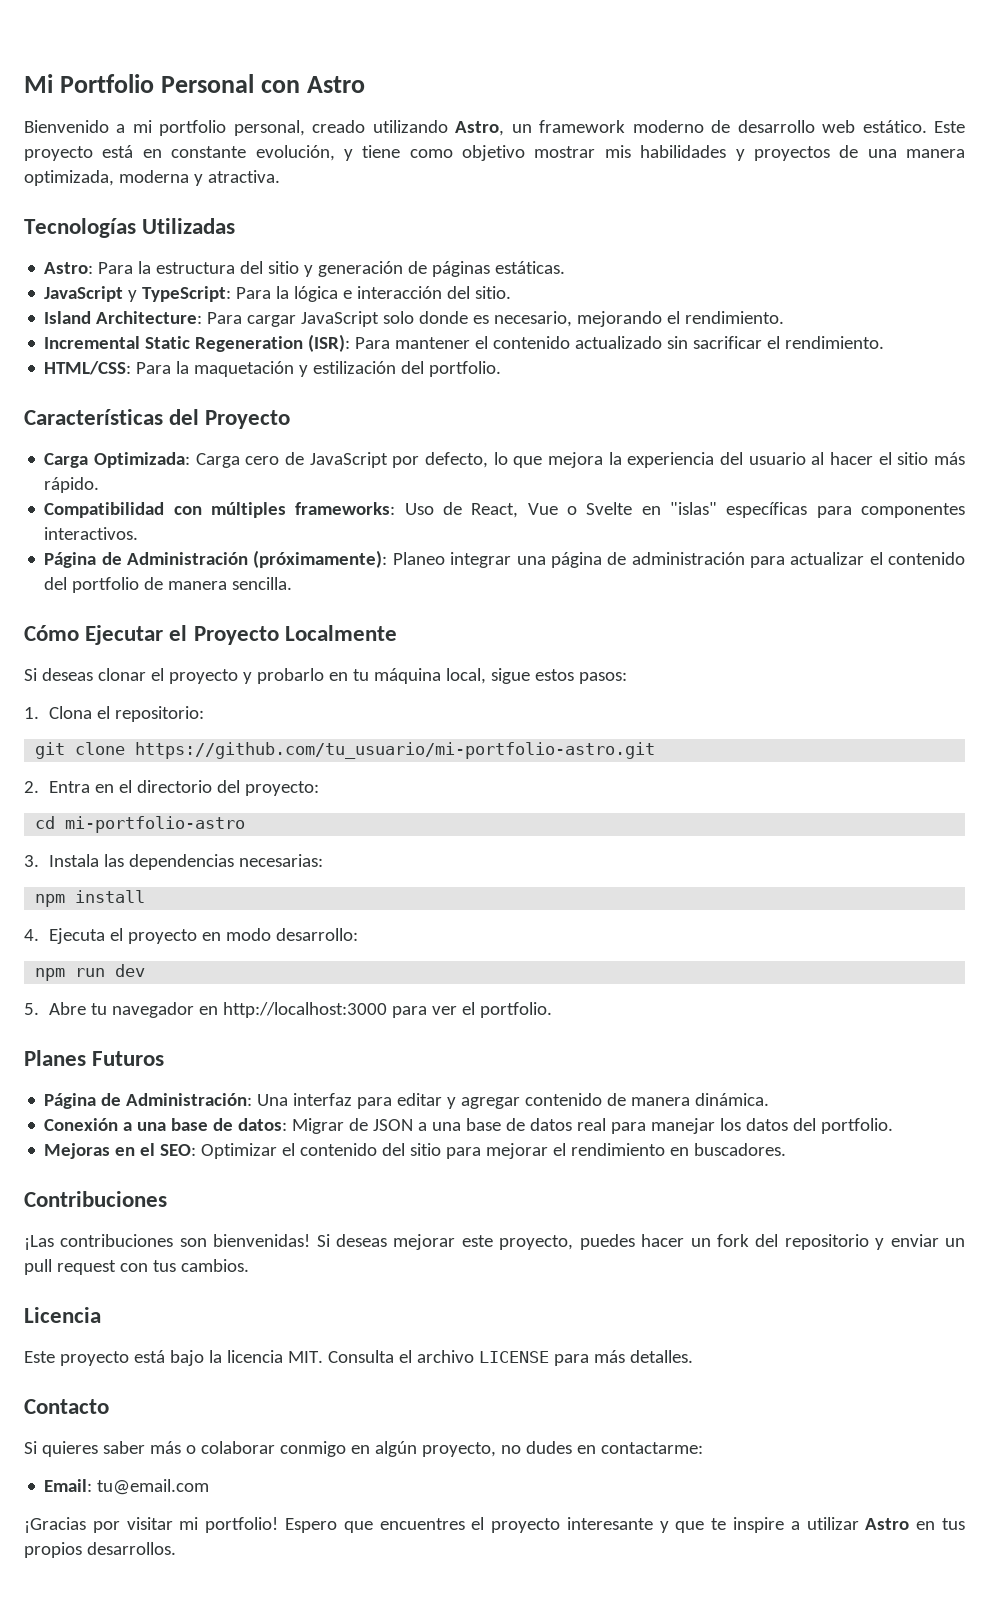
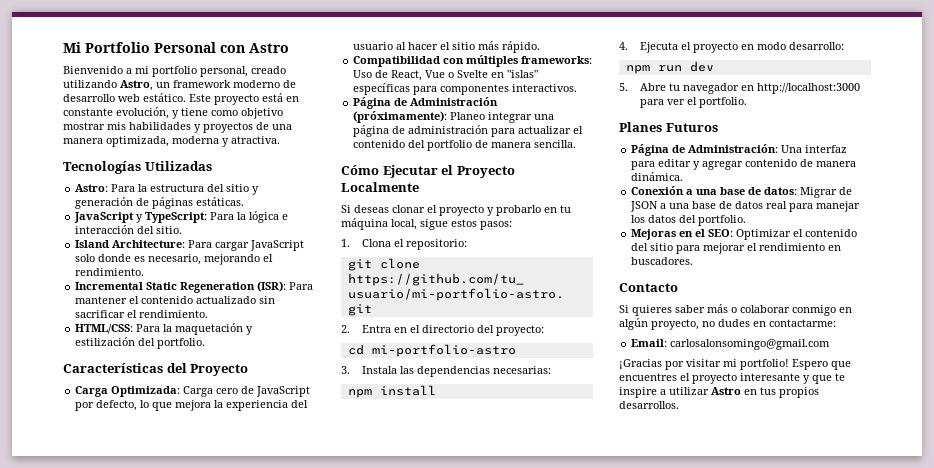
- Contribuciones
- ¡Las contribuciones son bienvenidas! Si deseas mejorar este proyecto, puedes hacer un fork del repositorio y enviar un pull request con tus cambios.
- Licencia
- Este proyecto está bajo la licencia MIT. Consulta el archivo LICENSE para más detalles.
- Email: tu@email.com
+ Email: carlosalonsomingo@gmail.com

